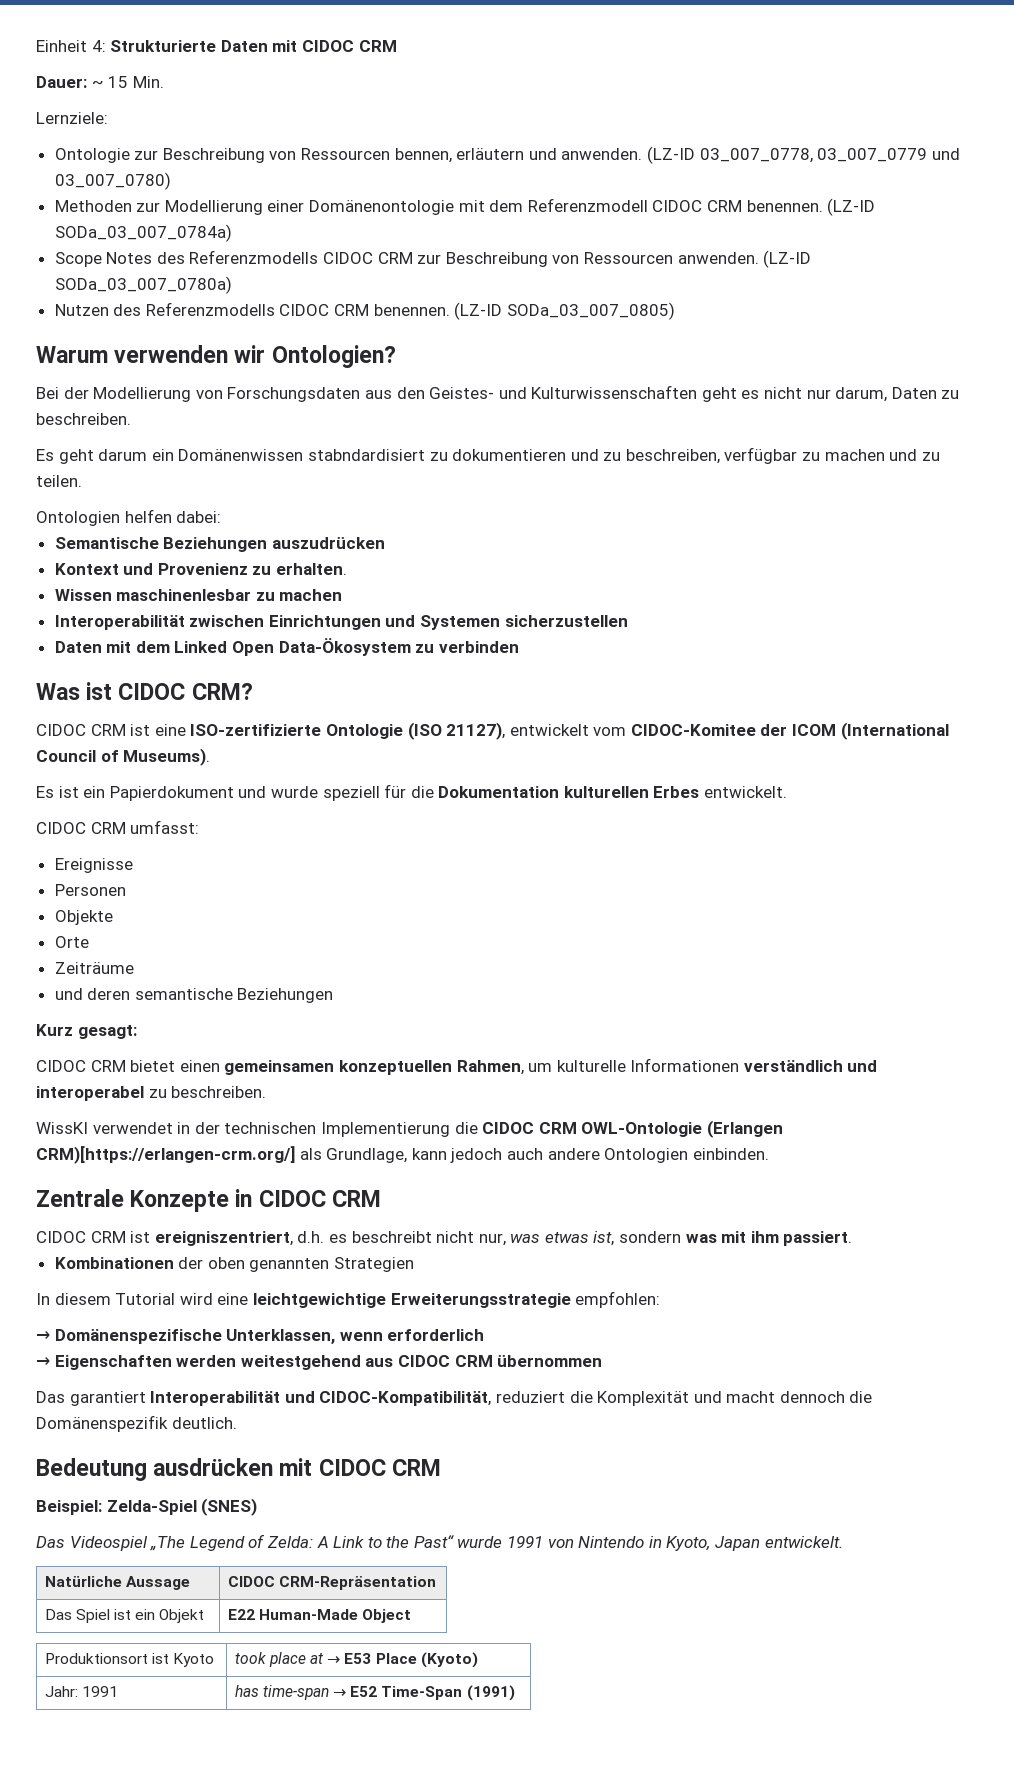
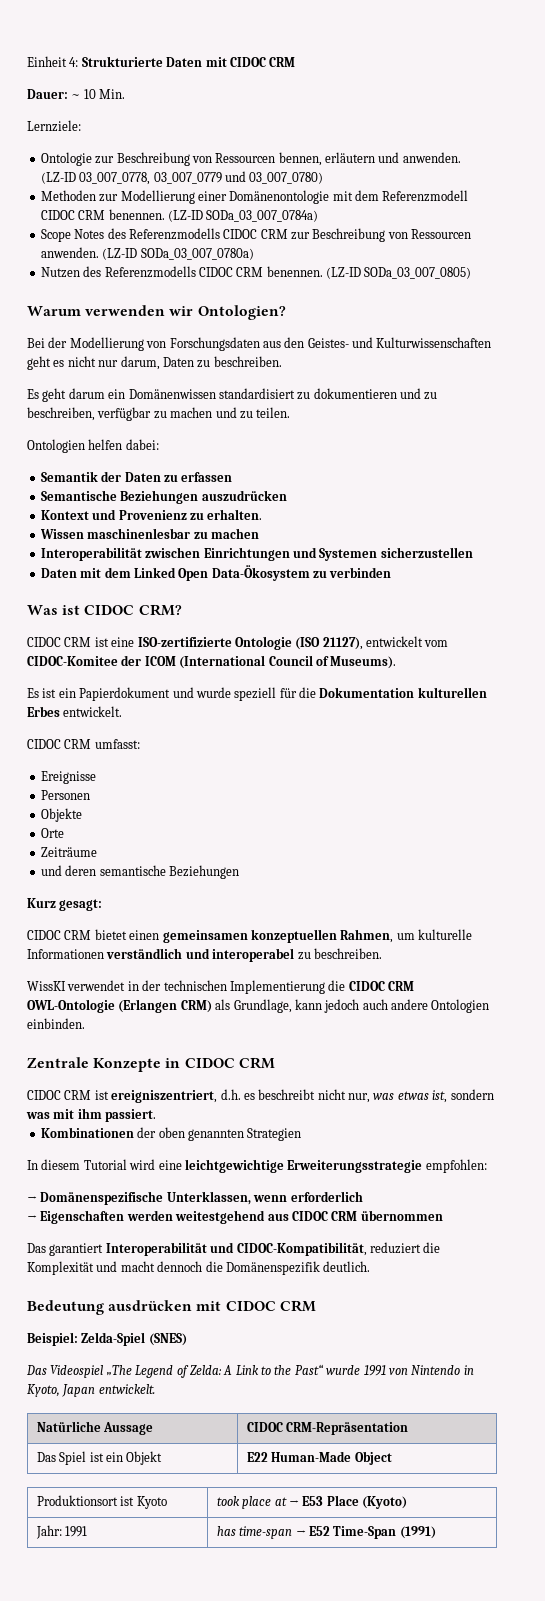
- Dauer: ~ 15 Min.
+ Dauer: ~ 10 Min.
- Es geht darum ein Domänenwissen stabndardisiert zu dokumentieren und zu beschreiben, verfügbar zu machen und zu teilen.
+ Es geht darum ein Domänenwissen standardisiert zu dokumentieren und zu beschreiben, verfügbar zu machen und zu teilen.
+ Semantik der Daten zu erfassen
- WissKI verwendet in der technischen Implementierung die CIDOC CRM OWL-Ontologie (Erlangen CRM)[https://erlangen-crm.org/] als Grundlage, kann jedoch auch andere Ontologien einbinden.
+ WissKI verwendet in der technischen Implementierung die CIDOC CRM OWL-Ontologie (Erlangen CRM) als Grundlage, kann jedoch auch andere Ontologien einbinden.

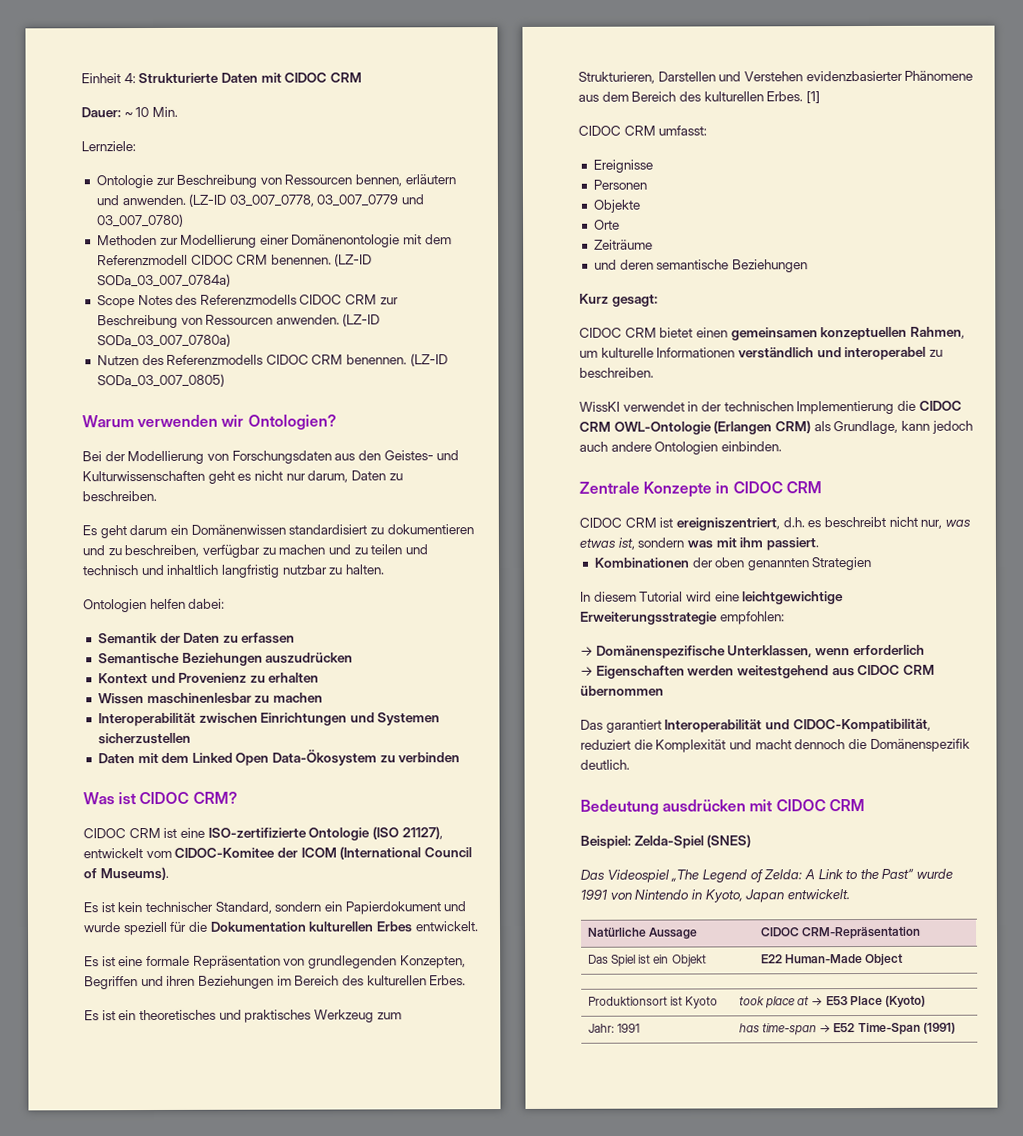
- Es geht darum ein Domänenwissen standardisiert zu dokumentieren und zu beschreiben, verfügbar zu machen und zu teilen.
+ Es geht darum ein Domänenwissen standardisiert zu dokumentieren und zu beschreiben, verfügbar zu machen und zu teilen und technisch und inhaltlich langfristig nutzbar zu halten.
- Kontext und Provenienz zu erhalten.
+ Kontext und Provenienz zu erhalten
- Es ist ein Papierdokument und wurde speziell für die Dokumentation kulturellen Erbes entwickelt.
+ Es ist kein technischer Standard, sondern ein Papierdokument und wurde speziell für die Dokumentation kulturellen Erbes entwickelt.
+ Es ist eine formale Repräsentation von grundlegenden Konzepten, Begriffen und ihren Beziehungen im Bereich des kulturellen Erbes.
+ Es ist ein theoretisches und praktisches Werkzeug zum Strukturieren, Darstellen und Verstehen evidenzbasierter Phänomene aus dem Bereich des kulturellen Erbes. [1]

